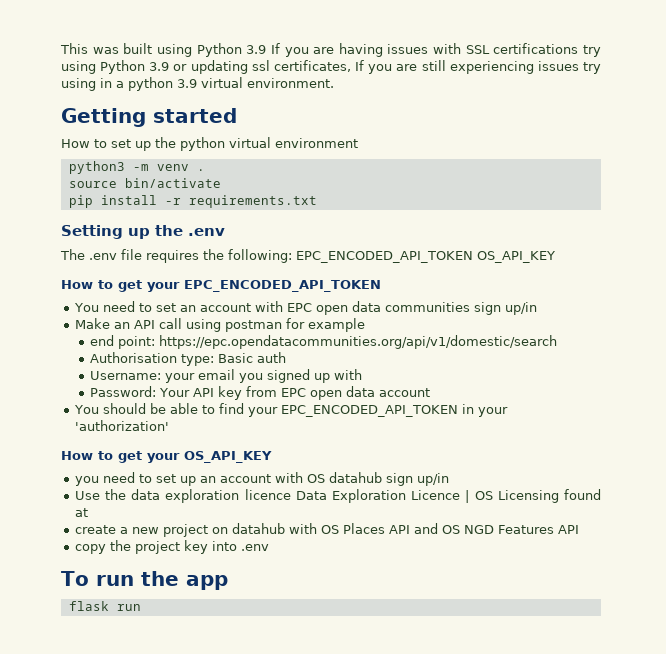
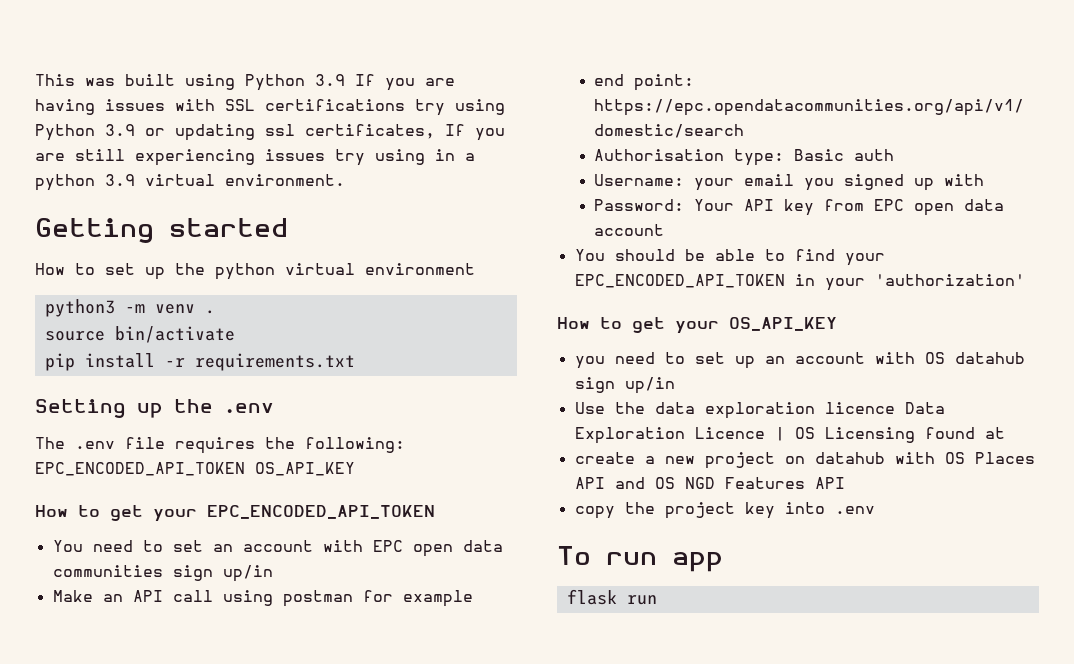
- To run the app
+ To run app

